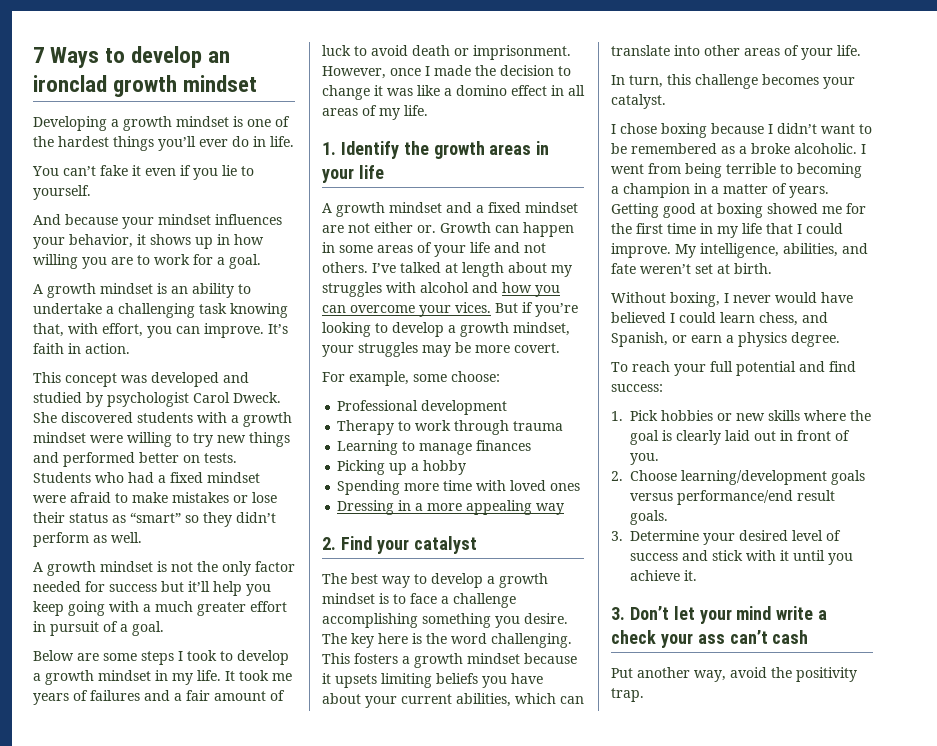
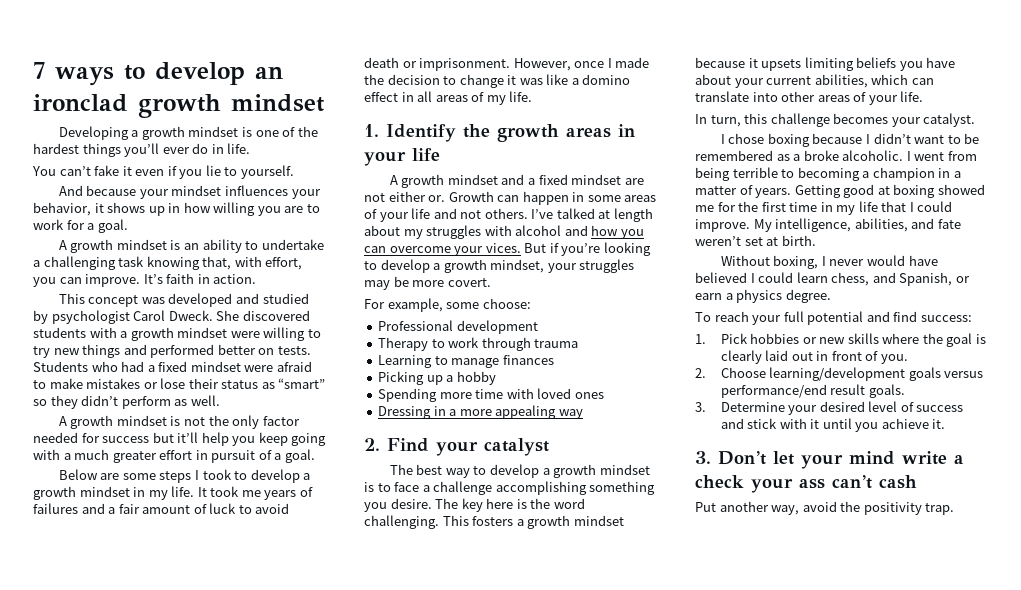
- 7 Ways to develop an ironclad growth mindset
+ 7 ways to develop an ironclad growth mindset

